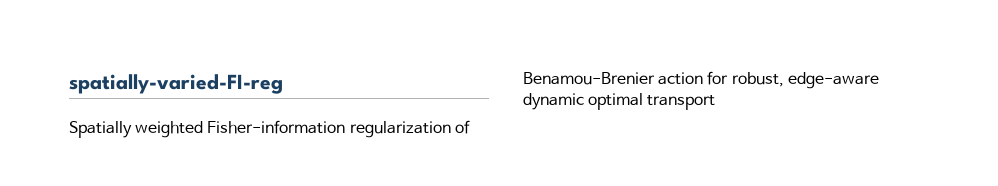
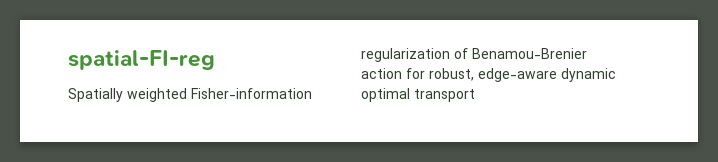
- spatially-varied-FI-reg
+ spatial-FI-reg

